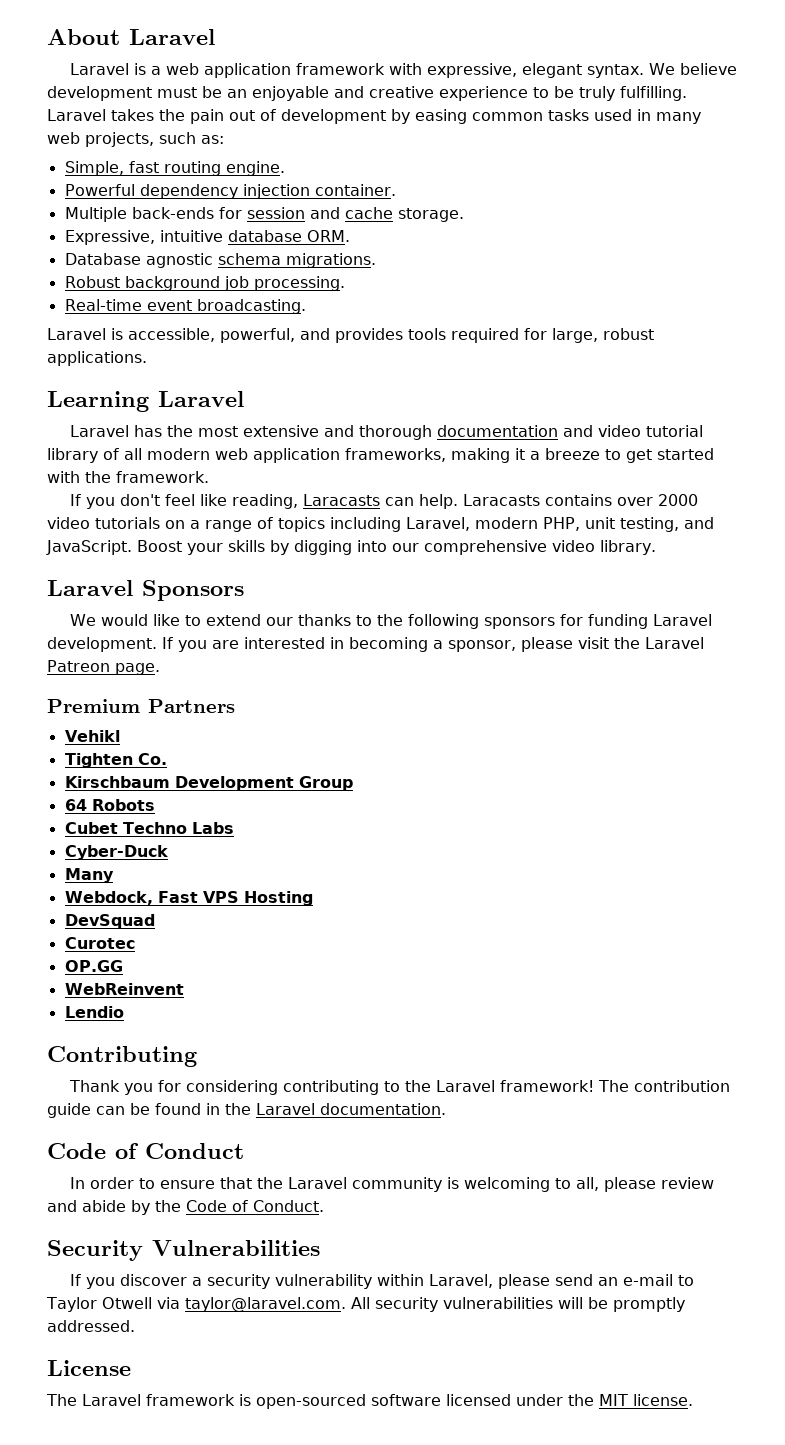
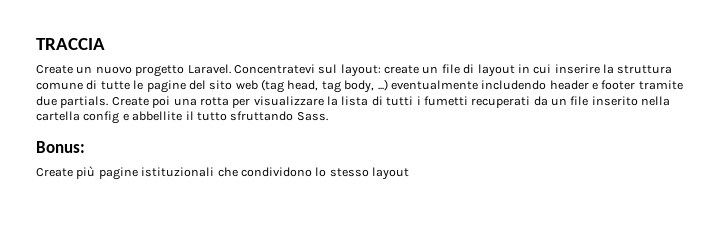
- About Laravel
- Laravel is a web application framework with expressive, elegant syntax. We believe development must be an enjoyable and creative experience to be truly fulfilling. Laravel takes the pain out of development by easing common tasks used in many web projects, such as:
- Simple, fast routing engine.
- Powerful dependency injection container.
- Multiple back-ends for session and cache storage.
- Expressive, intuitive database ORM.
- Database agnostic schema migrations.
- Robust background job processing.
- Real-time event broadcasting.
- Laravel is accessible, powerful, and provides tools required for large, robust applications.
- Learning Laravel
- Laravel has the most extensive and thorough documentation and video tutorial library of all modern web application frameworks, making it a breeze to get started with the framework.
- If you don't feel like reading, Laracasts can help. Laracasts contains over 2000 video tutorials on a range of topics including Laravel, modern PHP, unit testing, and JavaScript. Boost your skills by digging into our comprehensive video library.
- Laravel Sponsors
- We would like to extend our thanks to the following sponsors for funding Laravel development. If you are interested in becoming a sponsor, please visit the Laravel Patreon page.
- Premium Partners
- Vehikl
- Tighten Co.
- Kirschbaum Development Group
- 64 Robots
- Cubet Techno Labs
- Cyber-Duck
- Many
- Webdock, Fast VPS Hosting
- DevSquad
- Curotec
- OP.GG
- WebReinvent
- Lendio
- Contributing
- Thank you for considering contributing to the Laravel framework! The contribution guide can be found in the Laravel documentation.
- Code of Conduct
- In order to ensure that the Laravel community is welcoming to all, please review and abide by the Code of Conduct.
- Security Vulnerabilities
- If you discover a security vulnerability within Laravel, please send an e-mail to Taylor Otwell via taylor@laravel.com. All security vulnerabilities will be promptly addressed.
- License
- The Laravel framework is open-sourced software licensed under the MIT license.
+ TRACCIA
+ Create un nuovo progetto Laravel. Concentratevi sul layout: create un file di layout in cui inserire la struttura comune di tutte le pagine del sito web (tag head, tag body, ...) eventualmente includendo header e footer tramite due partials. Create poi una rotta per visualizzare la lista di tutti i fumetti recuperati da un file inserito nella cartella config e abbellite il tutto sfruttando Sass.
+ Bonus:
+ Create più pagine istituzionali che condividono lo stesso layout

